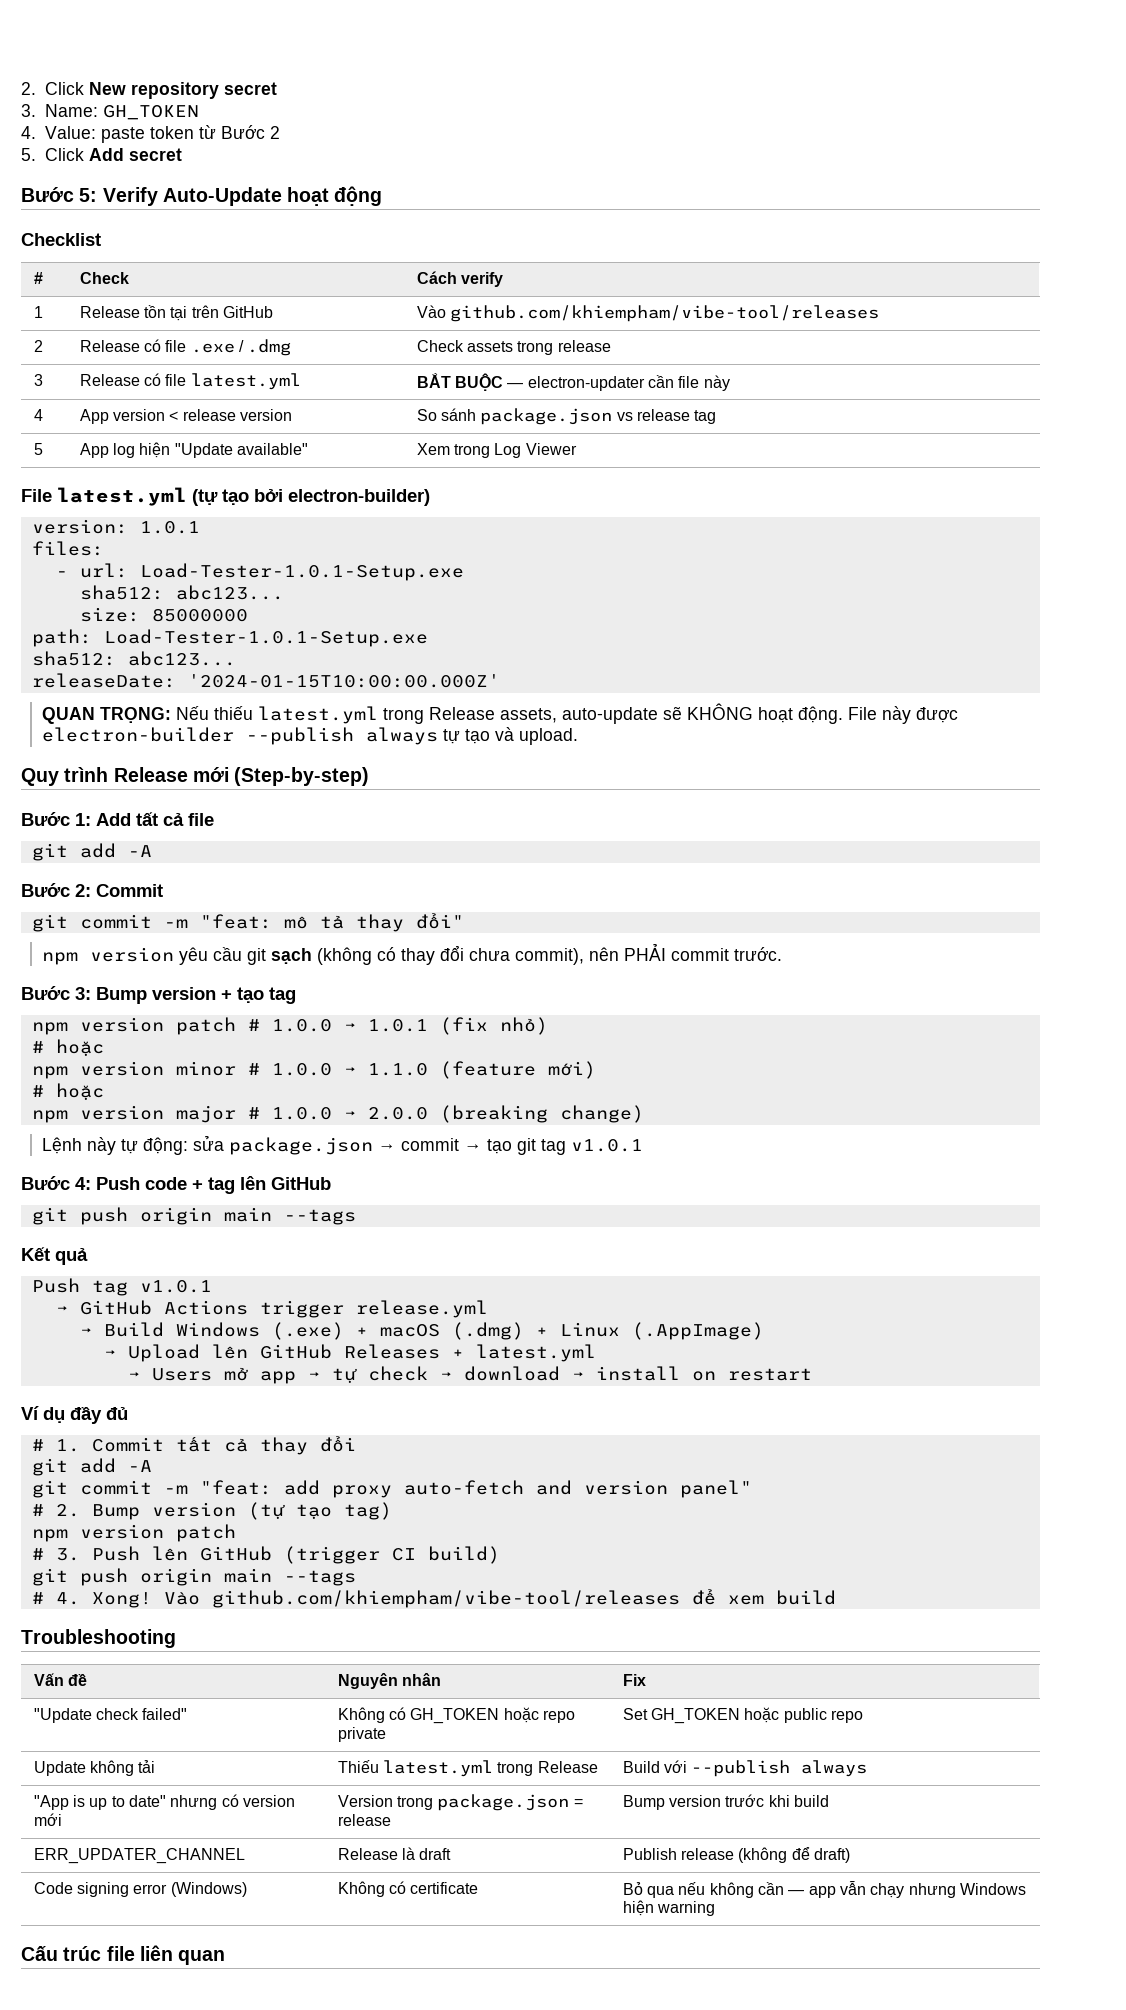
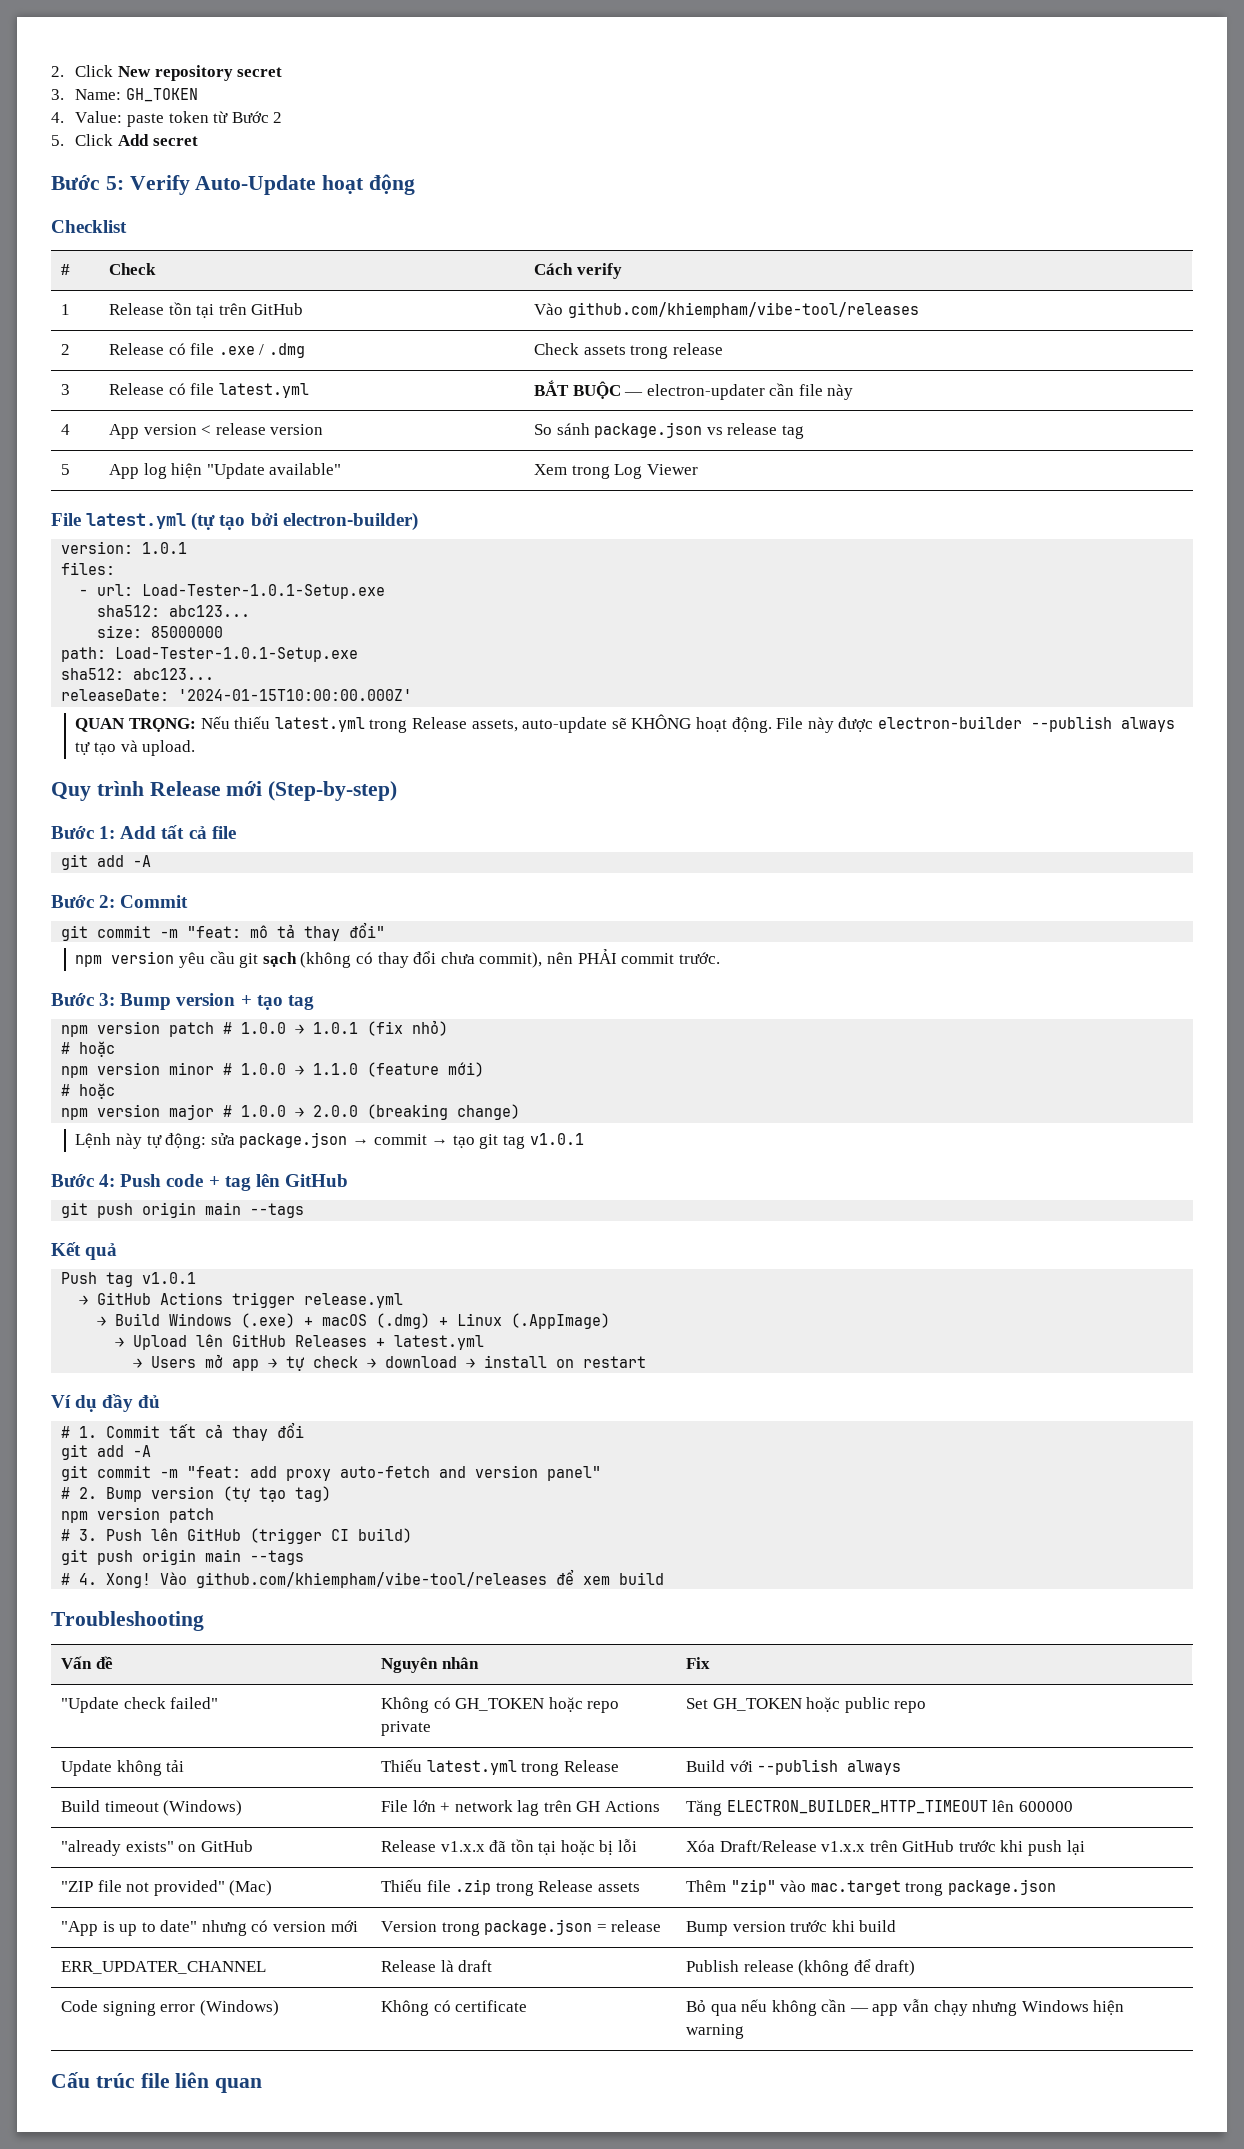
+ Build timeout (Windows) | File lớn + network lag trên GH Actions | Tăng ELECTRON_BUILDER_HTTP_TIMEOUT lên 600000
+ "already exists" on GitHub | Release v1.x.x đã tồn tại hoặc bị lỗi | Xóa Draft/Release v1.x.x trên GitHub trước khi push lại
+ "ZIP file not provided" (Mac) | Thiếu file .zip trong Release assets | Thêm "zip" vào mac.target trong package.json

